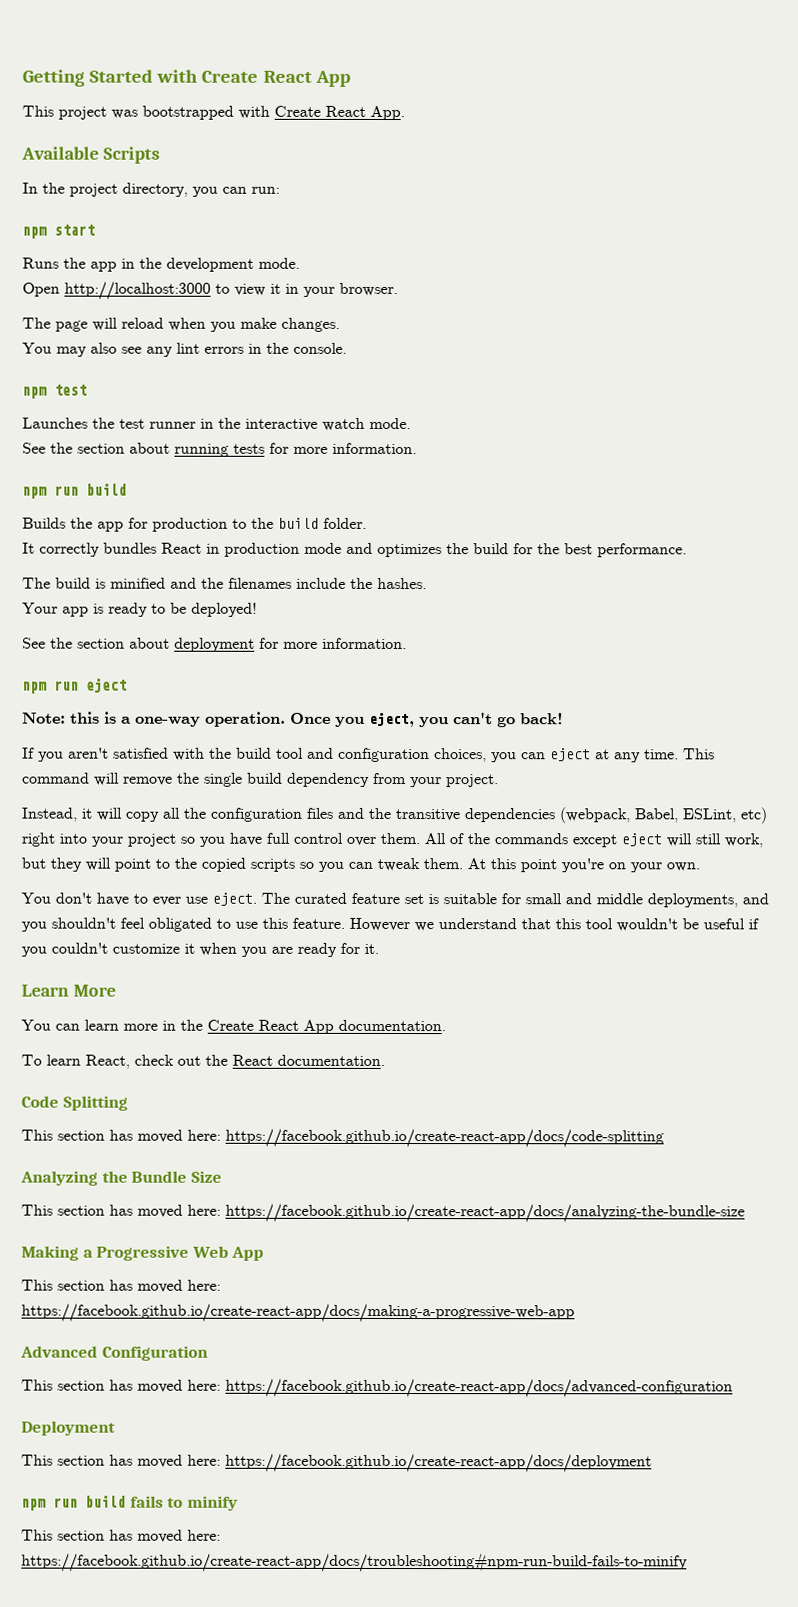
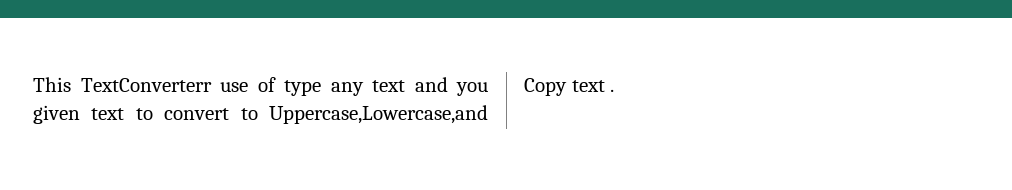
- Getting Started with Create React App
- This project was bootstrapped with Create React App.
- Available Scripts
- In the project directory, you can run:
- npm start
- Runs the app in the development mode.
- Open http://localhost:3000 to view it in your browser.
- The page will reload when you make changes.
- You may also see any lint errors in the console.
- npm test
- Launches the test runner in the interactive watch mode.
- See the section about running tests for more information.
- npm run build
- Builds the app for production to the build folder.
- It correctly bundles React in production mode and optimizes the build for the best performance.
- The build is minified and the filenames include the hashes.
- Your app is ready to be deployed!
- See the section about deployment for more information.
- npm run eject
- Note: this is a one-way operation. Once you eject, you can't go back!
- If you aren't satisfied with the build tool and configuration choices, you can eject at any time. This command will remove the single build dependency from your project.
- Instead, it will copy all the configuration files and the transitive dependencies (webpack, Babel, ESLint, etc) right into your project so you have full control over them. All of the commands except eject will still work, but they will point to the copied scripts so you can tweak them. At this point you're on your own.
- You don't have to ever use eject. The curated feature set is suitable for small and middle deployments, and you shouldn't feel obligated to use this feature. However we understand that this tool wouldn't be useful if you couldn't customize it when you are ready for it.
- Learn More
- You can learn more in the Create React App documentation.
- To learn React, check out the React documentation.
- Code Splitting
- This section has moved here: https://facebook.github.io/create-react-app/docs/code-splitting
- Analyzing the Bundle Size
- This section has moved here: https://facebook.github.io/create-react-app/docs/analyzing-the-bundle-size
- Making a Progressive Web App
- This section has moved here: https://facebook.github.io/create-react-app/docs/making-a-progressive-web-app
- Advanced Configuration
- This section has moved here: https://facebook.github.io/create-react-app/docs/advanced-configuration
- Deployment
- This section has moved here: https://facebook.github.io/create-react-app/docs/deployment
- npm run build fails to minify
- This section has moved here: https://facebook.github.io/create-react-app/docs/troubleshooting#npm-run-build-fails-to-minify
+ This TextConverterr use of type any text and you given text to convert to Uppercase,Lowercase,and Copy text .

